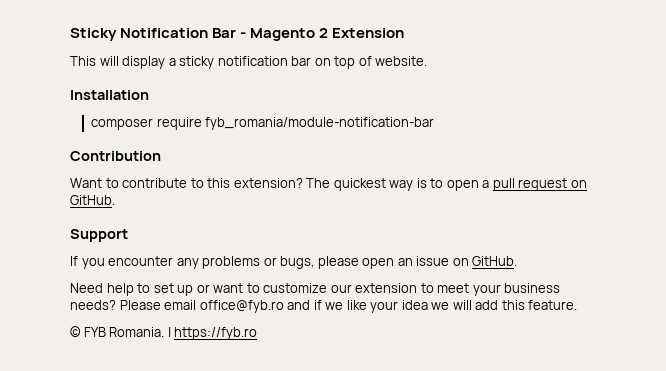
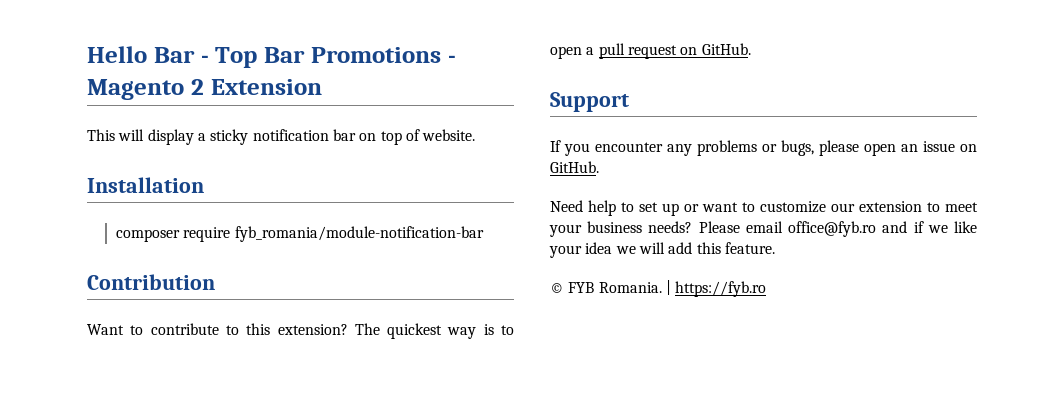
- Sticky Notification Bar - Magento 2 Extension
+ Hello Bar - Top Bar Promotions - Magento 2 Extension

